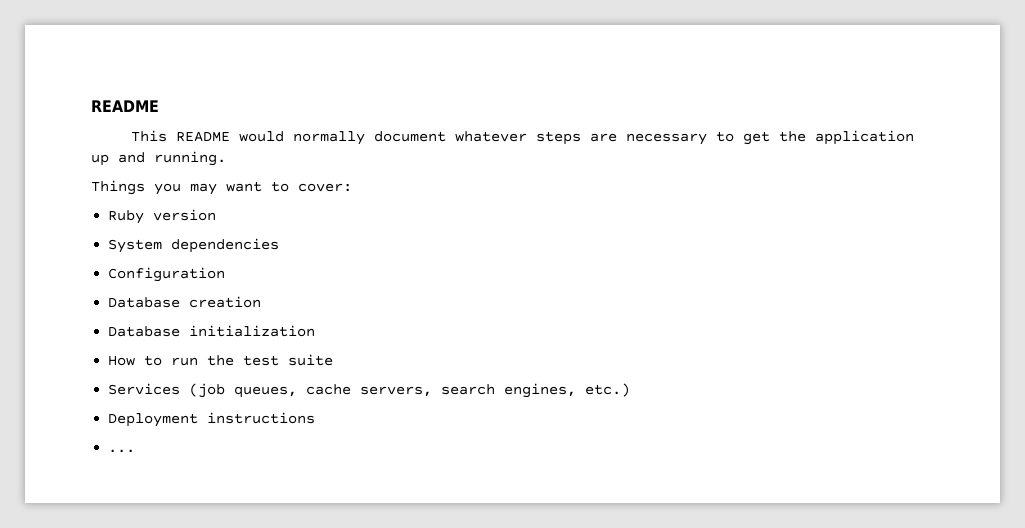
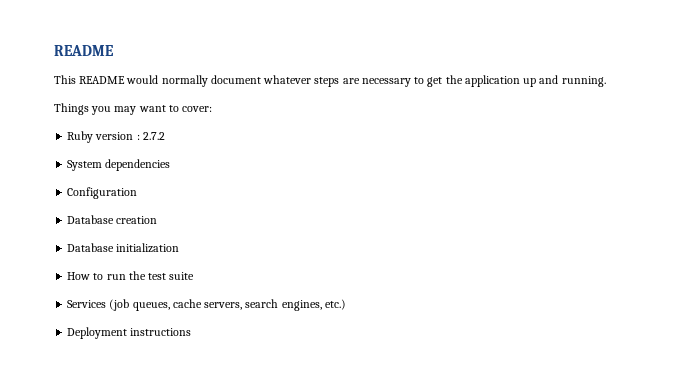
- Ruby version
+ Ruby version : 2.7.2
- ...

